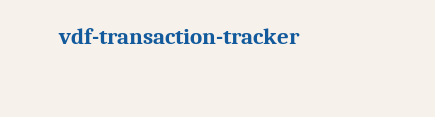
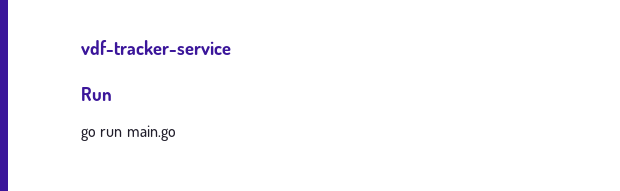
- vdf-transaction-tracker
+ vdf-tracker-service
+ Run
+ go run main.go

